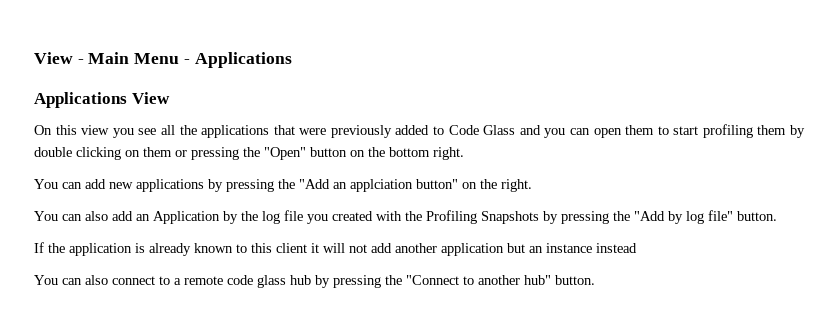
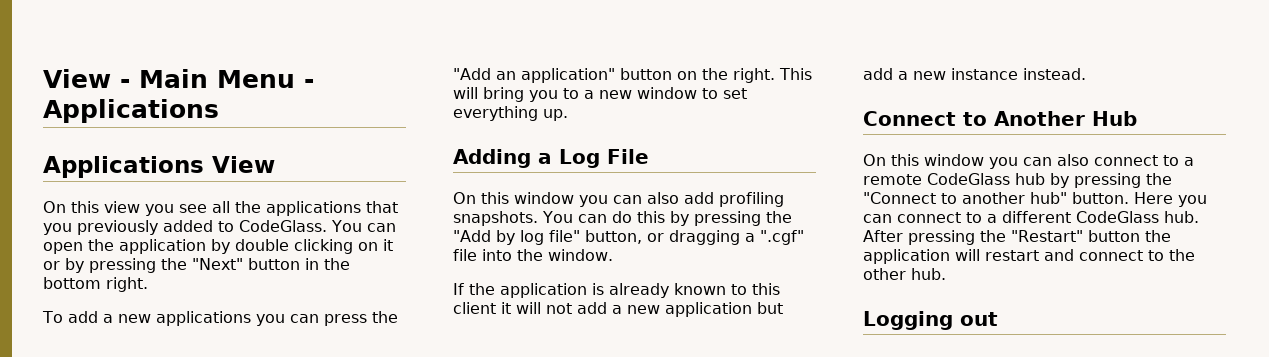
- On this view you see all the applications that were previously added to Code Glass and you can open them to start profiling them by double clicking on them or pressing the "Open" button on the bottom right.
- You can add new applications by pressing the "Add an applciation button" on the right.
- You can also add an Application by the log file you created with the Profiling Snapshots by pressing the "Add by log file" button.
+ On this view you see all the applications that you previously added to CodeGlass. You can open the application by double clicking on it or by pressing the "Next" button in the bottom right.
+ To add a new applications you can press the "Add an application" button on the right. This will bring you to a new window to set everything up.
+ Adding a Log File
+ On this window you can also add profiling snapshots. You can do this by pressing the "Add by log file" button, or dragging a ".cgf" file into the window.
- If the application is already known to this client it will not add another application but an instance instead
- You can also connect to a remote code glass hub by pressing the "Connect to another hub" button.
+ If the application is already known to this client it will not add a new application but add a new instance instead.
+ Connect to Another Hub
+ On this window you can also connect to a remote CodeGlass hub by pressing the "Connect to another hub" button.
+ Here you can connect to a different CodeGlass hub. After pressing the "Restart" button the application will restart and connect to the other hub.
+ Logging out

